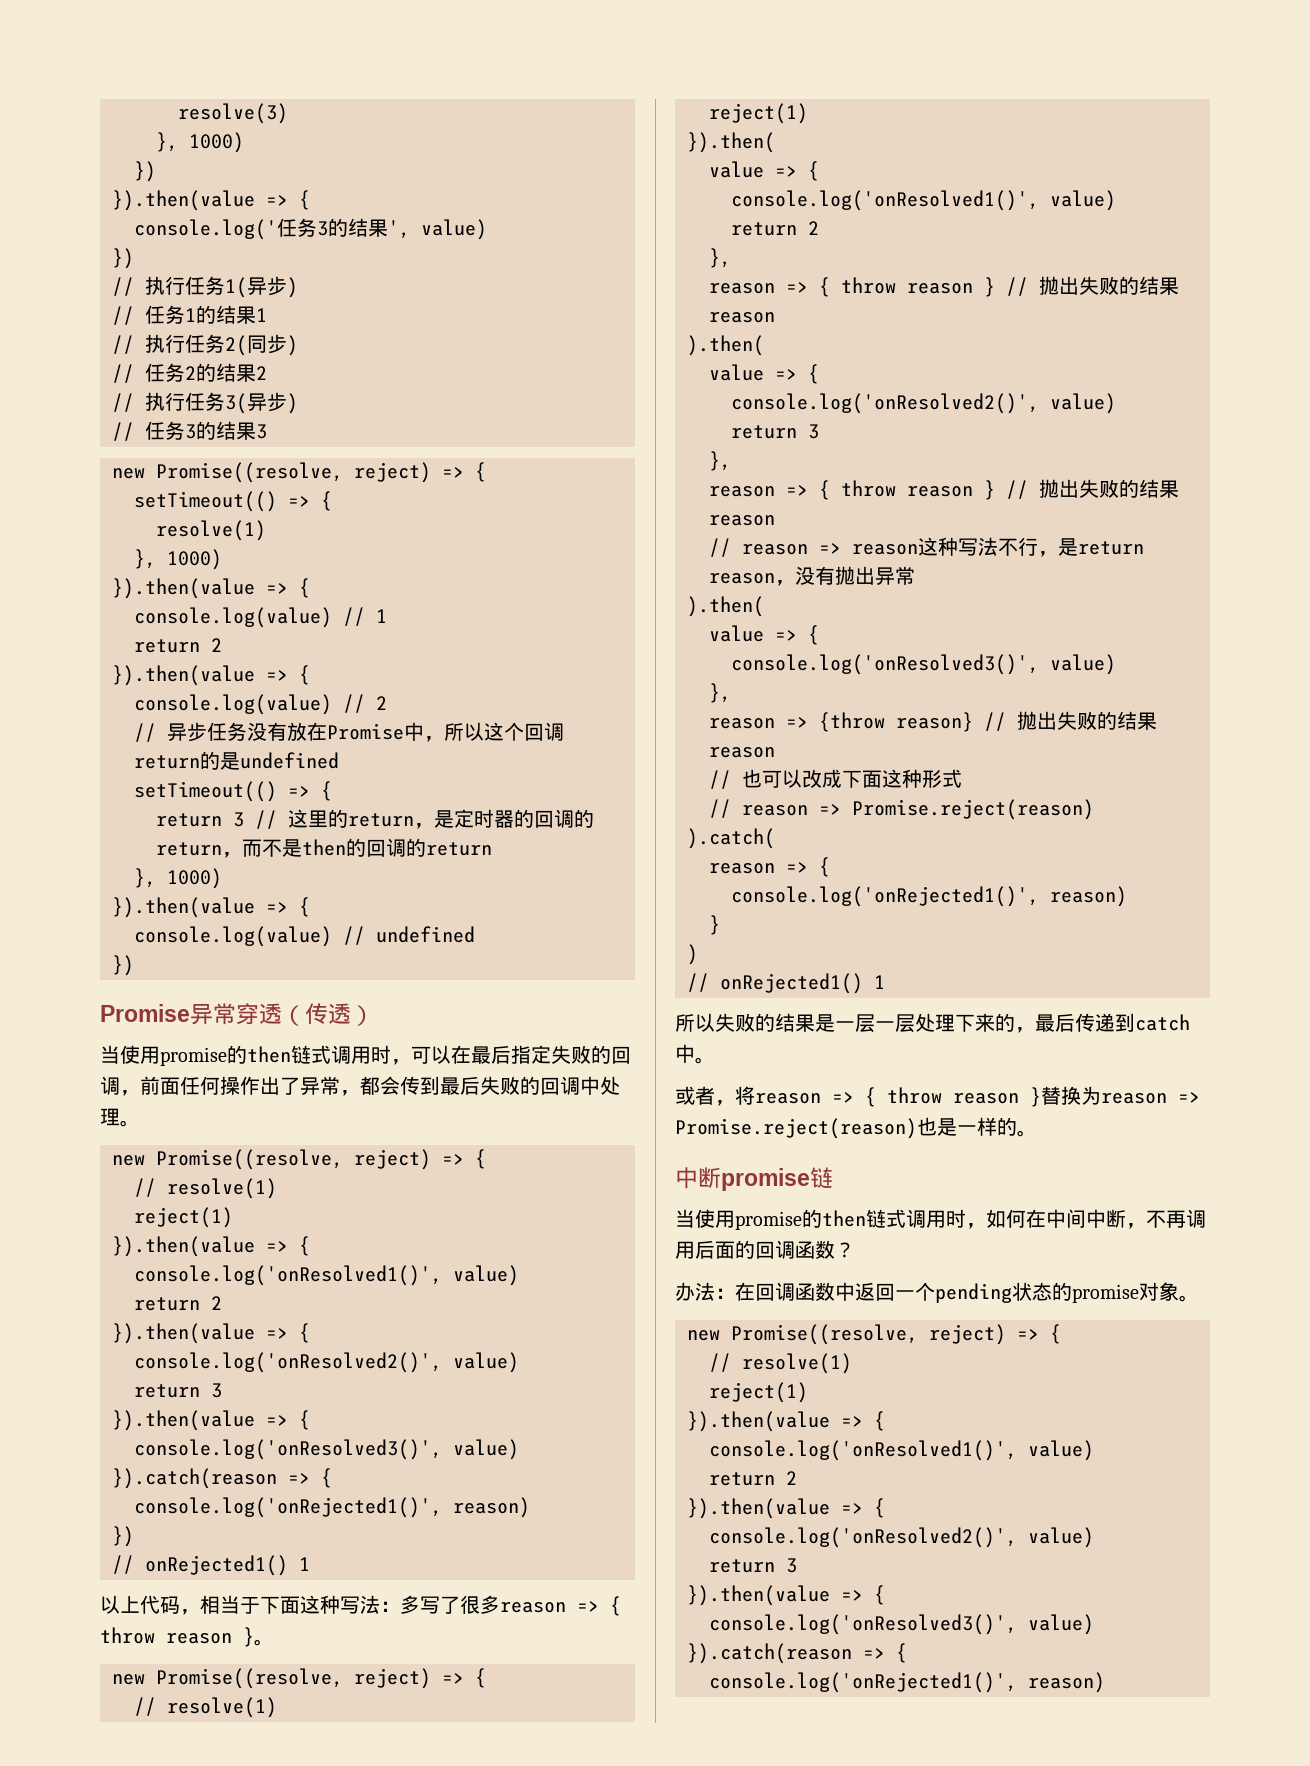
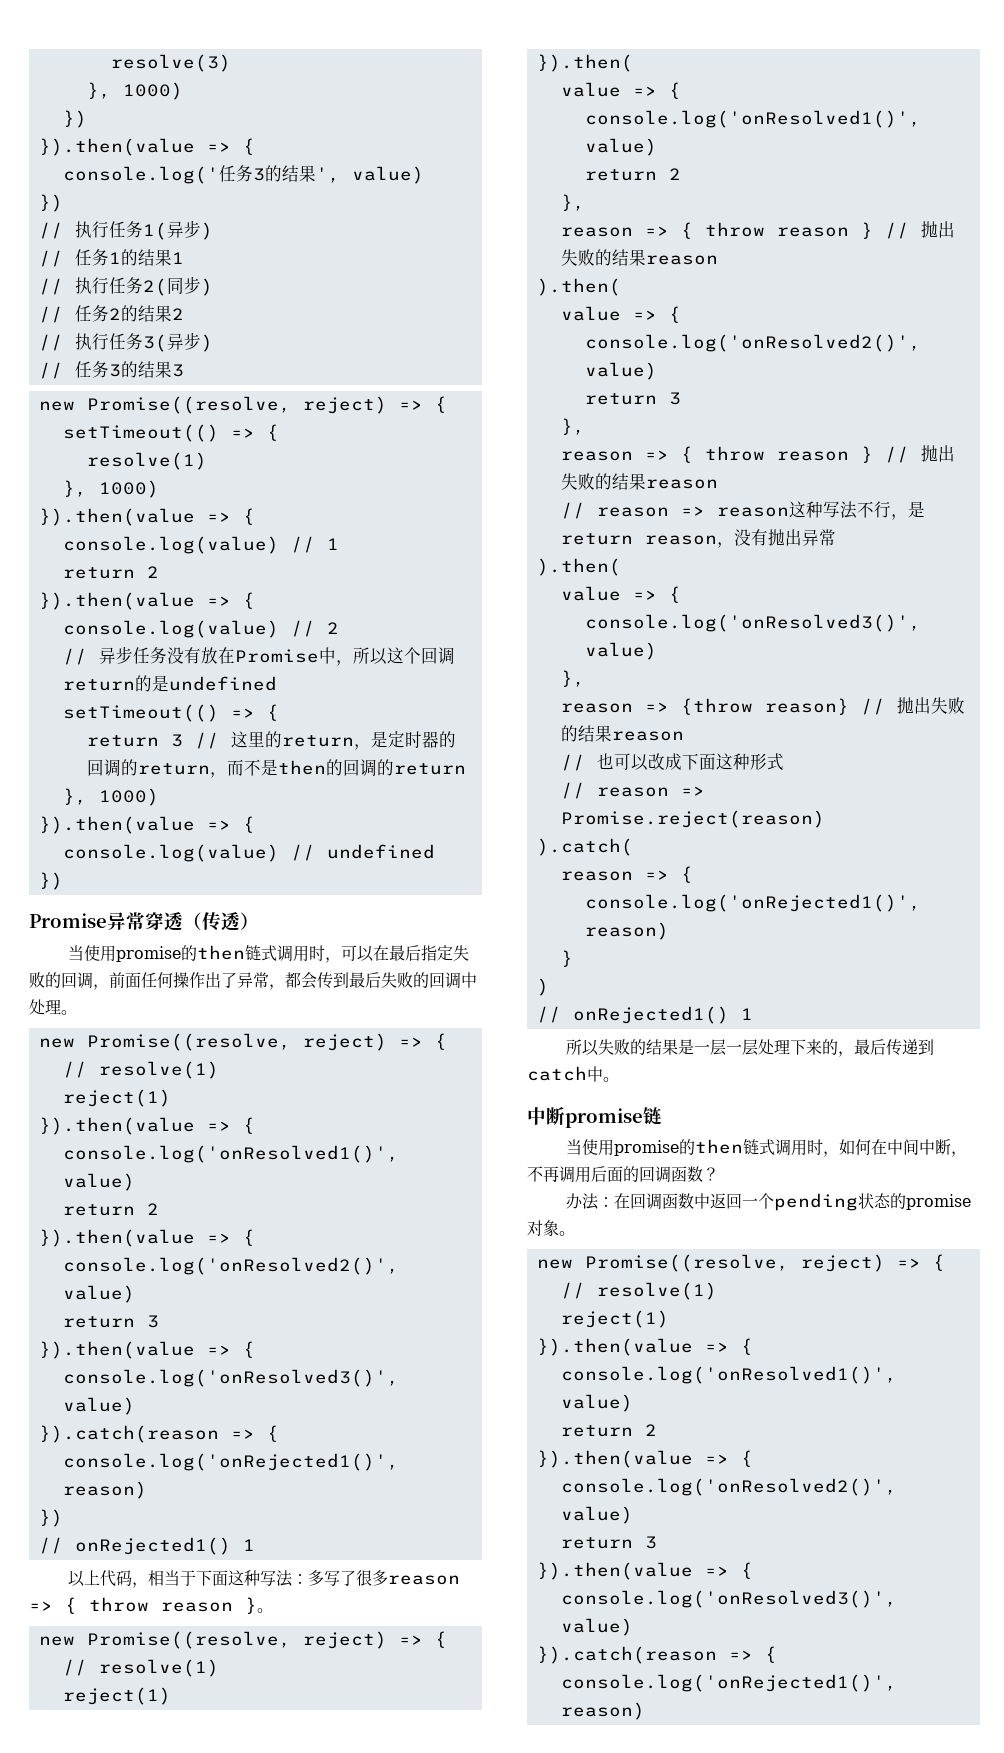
- 或者，将reason => { throw reason }替换为reason => Promise.reject(reason)也是一样的。

